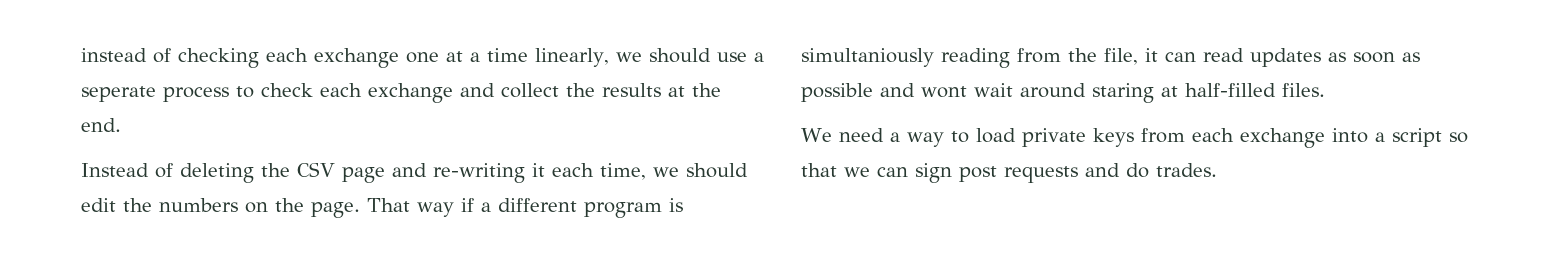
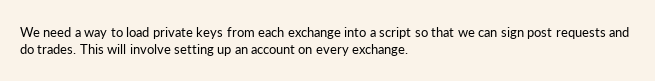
- instead of checking each exchange one at a time linearly, we should use a seperate process to check each exchange and collect the results at the end.
- Instead of deleting the CSV page and re-writing it each time, we should edit the numbers on the page. That way if a different program is simultaniously reading from the file, it can read updates as soon as possible and wont wait around staring at half-filled files.
+ This will involve setting up an account on every exchange.

